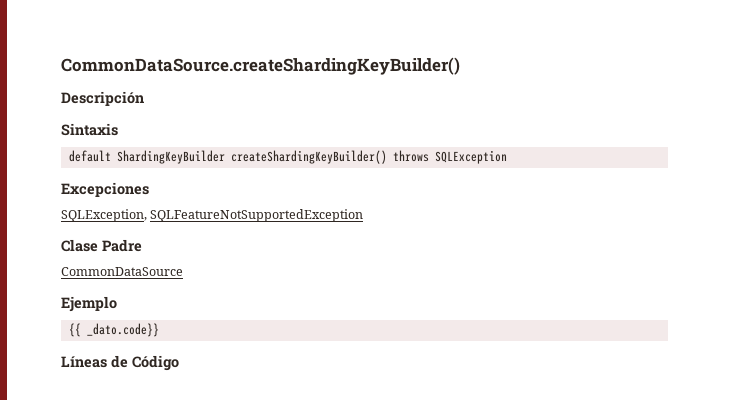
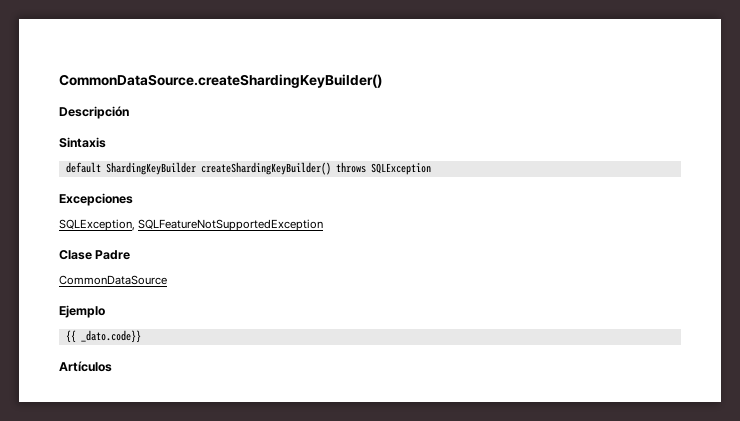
- Líneas de Código
+ Artículos

